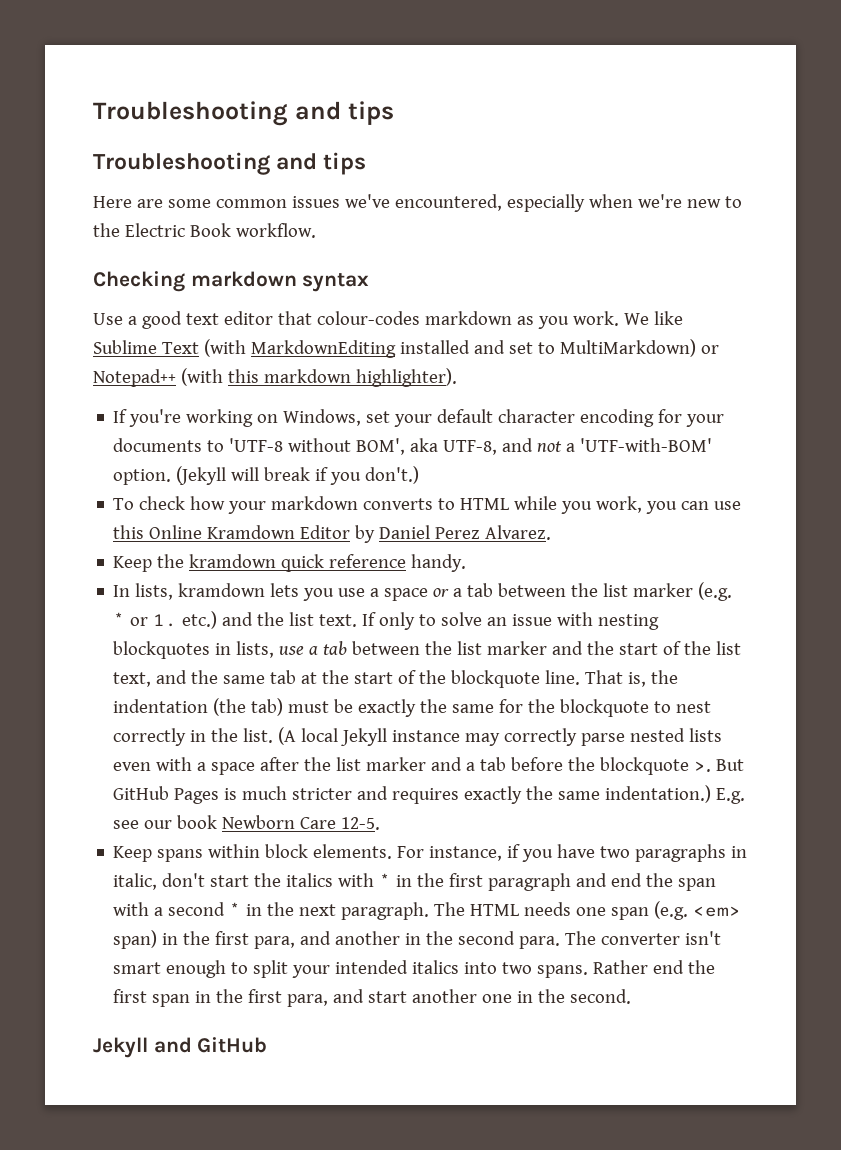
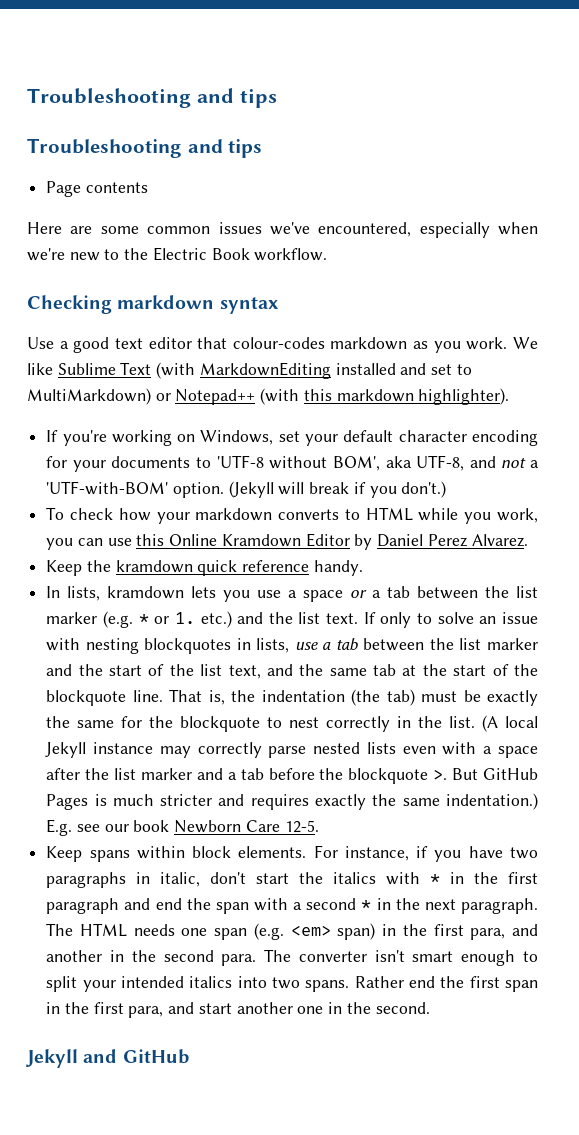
+ Page contents

